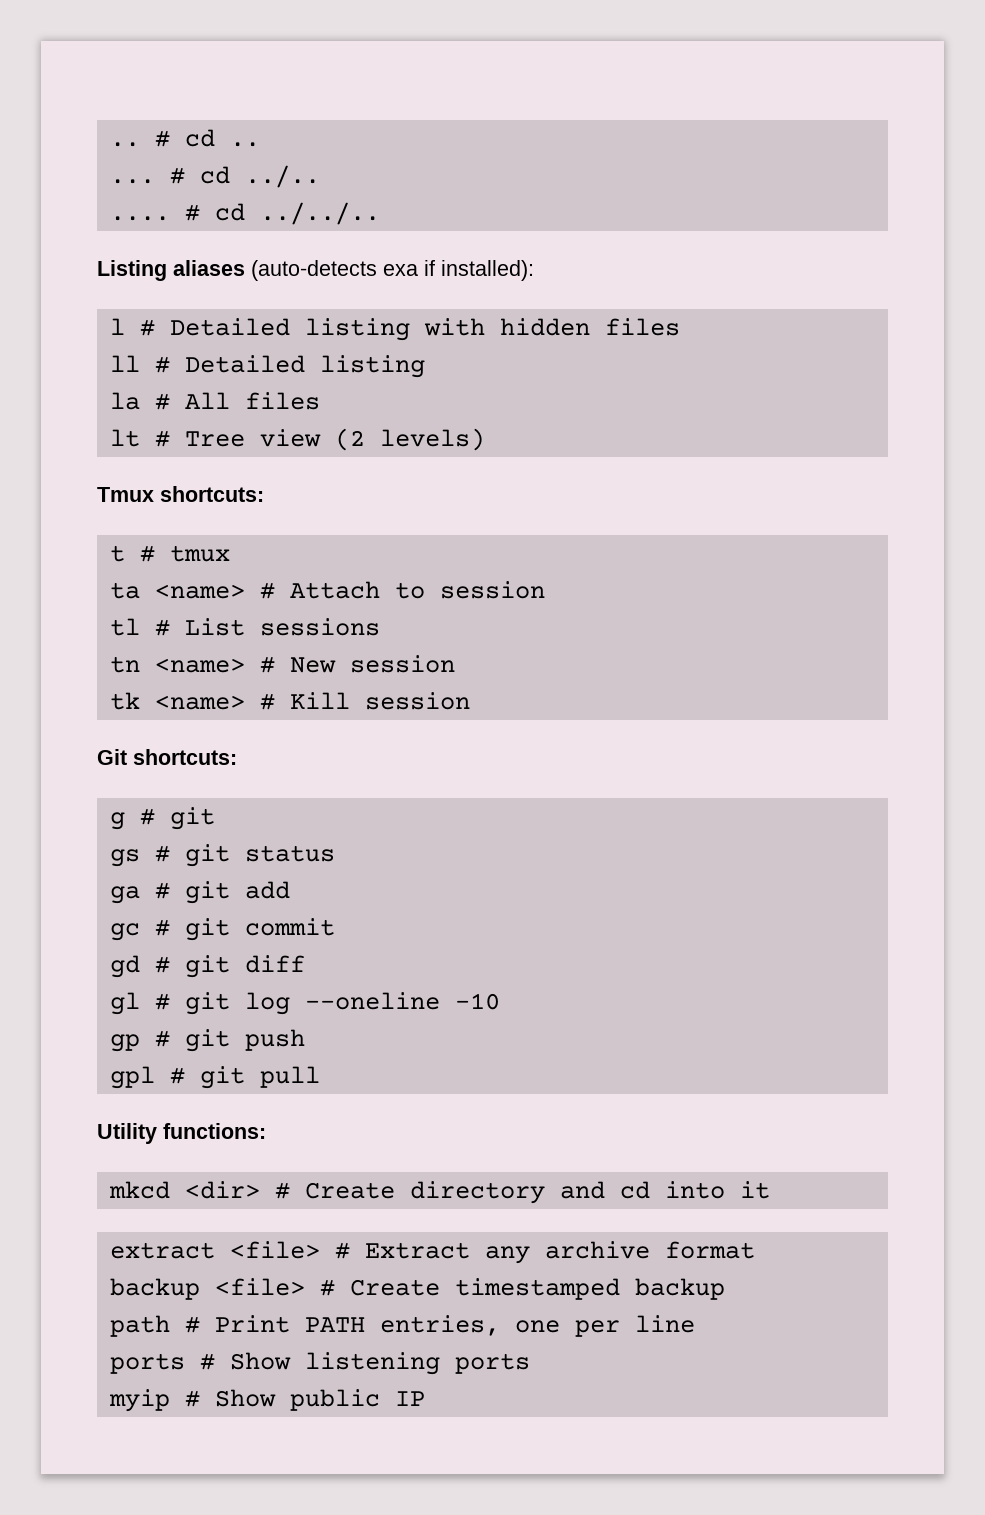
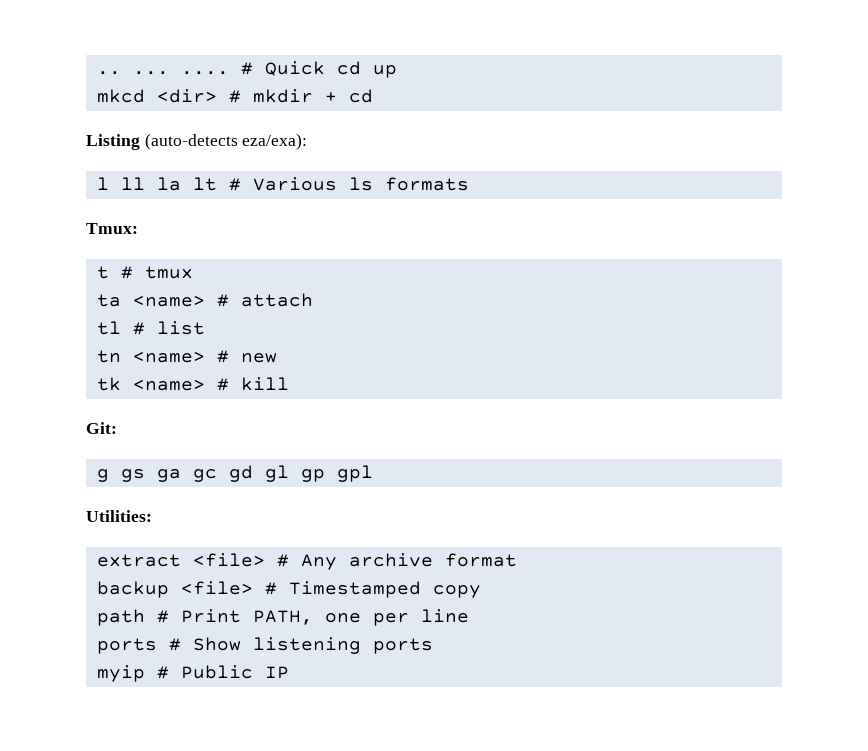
- .. # cd ..
- ... # cd ../..
- .... # cd ../../..
- Listing aliases (auto-detects exa if installed):
- l # Detailed listing with hidden files
- ll # Detailed listing
- la # All files
- lt # Tree view (2 levels)
- Tmux shortcuts:
+ .. ... .... # Quick cd up
+ mkcd <dir> # mkdir + cd
+ Listing (auto-detects eza/exa):
+ l ll la lt # Various ls formats
+ Tmux:
- ta <name> # Attach to session
+ ta <name> # attach
- tl # List sessions
+ tl # list
- tn <name> # New session
+ tn <name> # new
- tk <name> # Kill session
- Git shortcuts:
- g # git
- gs # git status
- ga # git add
- gc # git commit
- gd # git diff
- gl # git log --oneline -10
- gp # git push
- gpl # git pull
- Utility functions:
- mkcd <dir> # Create directory and cd into it
+ tk <name> # kill
+ Git:
+ g gs ga gc gd gl gp gpl
+ Utilities:
- extract <file> # Extract any archive format
+ extract <file> # Any archive format
- backup <file> # Create timestamped backup
+ backup <file> # Timestamped copy
- path # Print PATH entries, one per line
+ path # Print PATH, one per line
- myip # Show public IP
+ myip # Public IP

